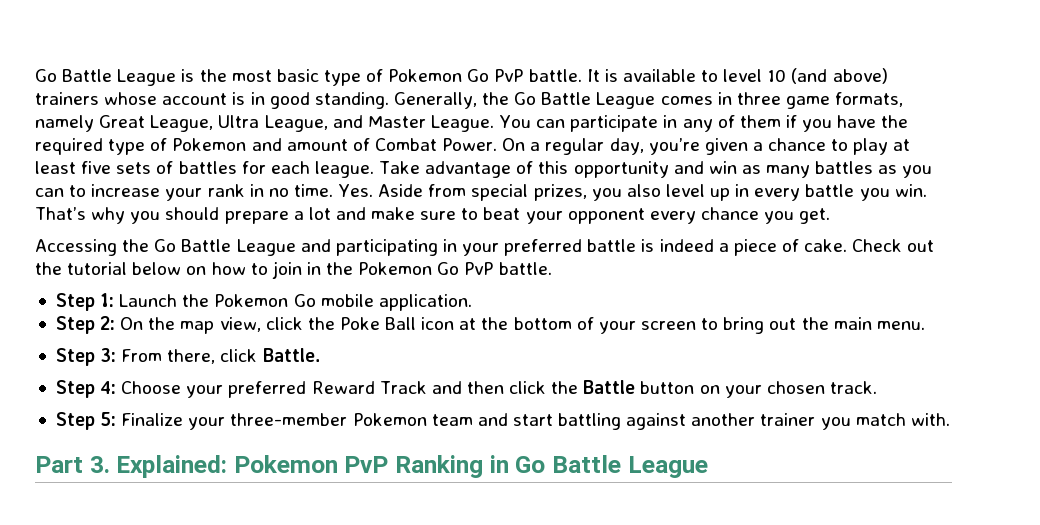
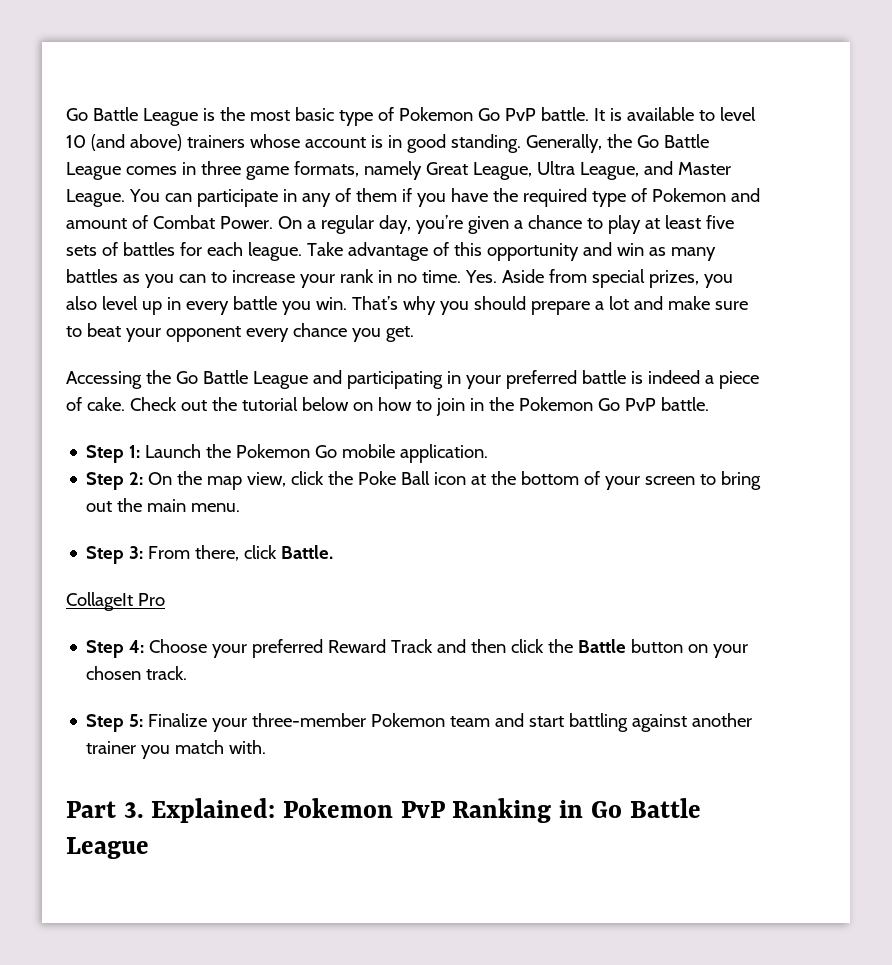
+ CollageIt Pro

